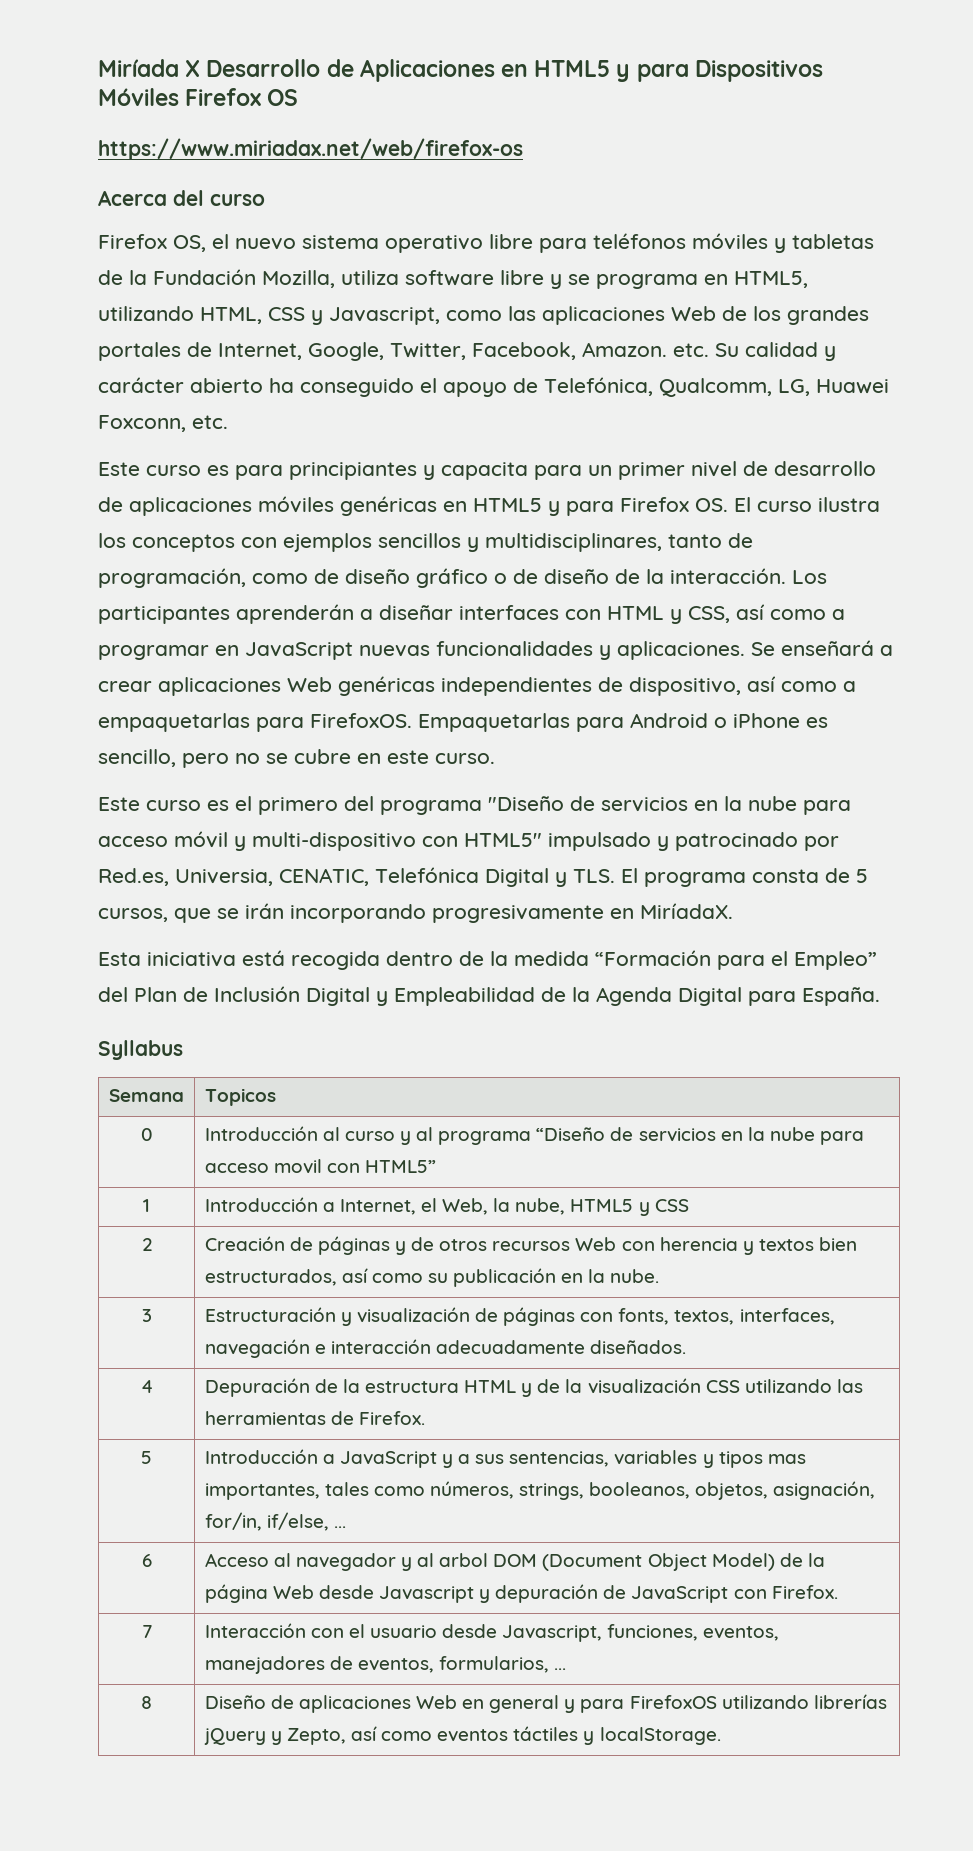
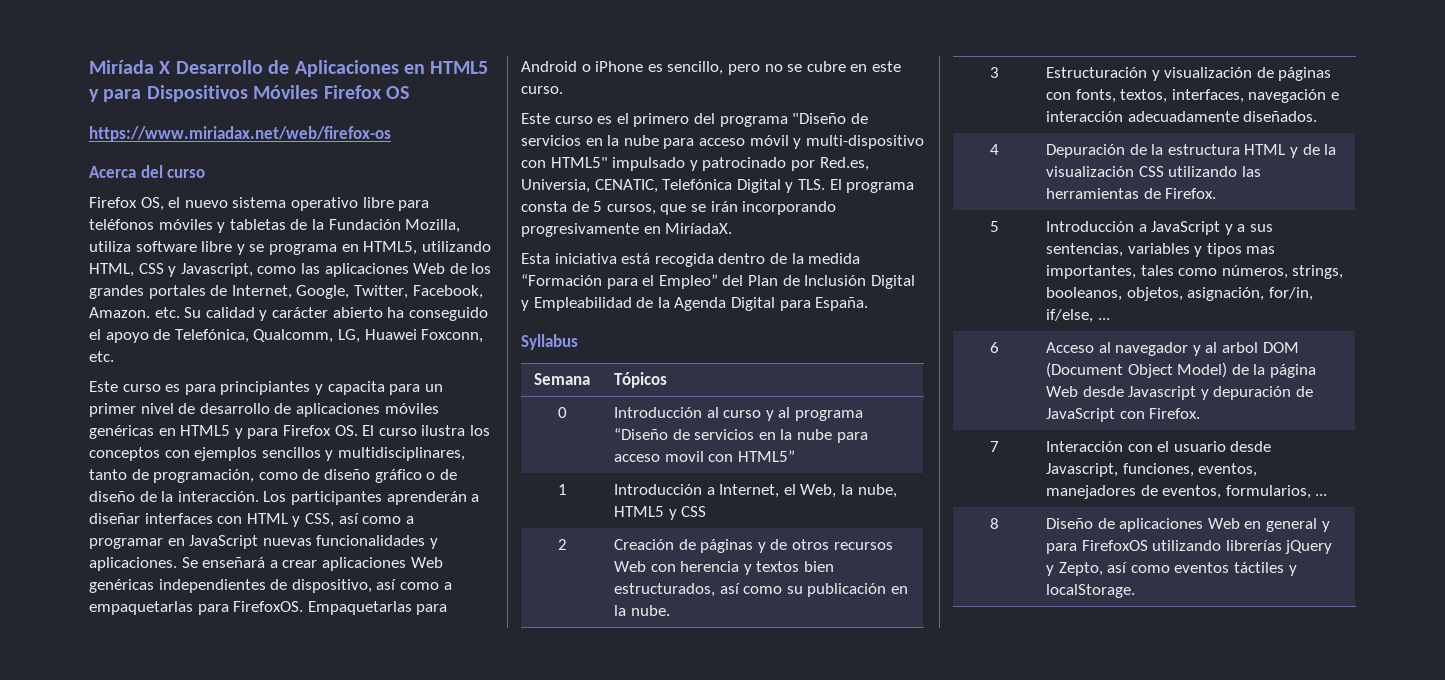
- Semana | Topicos
+ Semana | Tópicos

